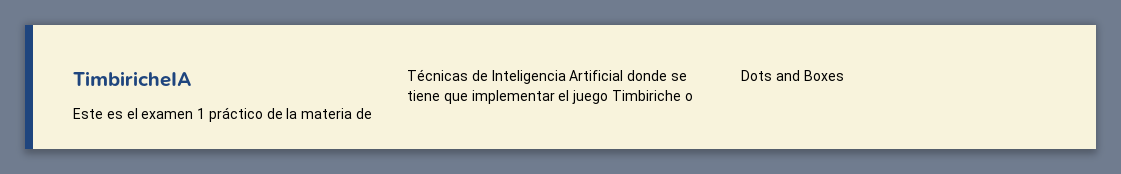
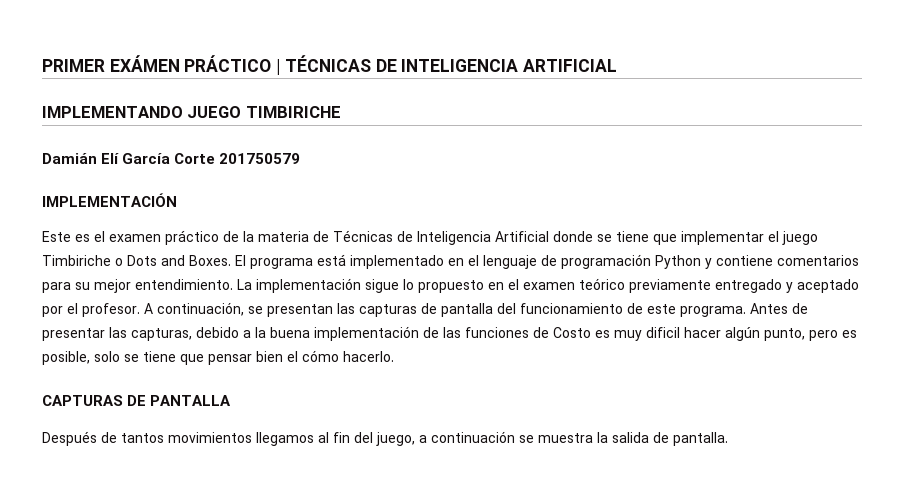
- TimbiricheIA
+ PRIMER EXÁMEN PRÁCTICO | TÉCNICAS DE INTELIGENCIA ARTIFICIAL
+ IMPLEMENTANDO JUEGO TIMBIRICHE
+ Damián Elí García Corte 201750579
+ IMPLEMENTACIÓN
- Este es el examen 1 práctico de la materia de Técnicas de Inteligencia Artificial donde se tiene que implementar el juego Timbiriche o Dots and Boxes
+ Este es el examen práctico de la materia de Técnicas de Inteligencia Artificial donde se tiene que implementar el juego Timbiriche o Dots and Boxes. El programa está implementado en el lenguaje de programación Python y contiene comentarios para su mejor entendimiento. La implementación sigue lo propuesto en el examen teórico previamente entregado y aceptado por el profesor. A continuación, se presentan las capturas de pantalla del funcionamiento de este programa. Antes de presentar las capturas, debido a la buena implementación de las funciones de Costo es muy dificil hacer algún punto, pero es posible, solo se tiene que pensar bien el cómo hacerlo.
+ CAPTURAS DE PANTALLA
+ Después de tantos movimientos llegamos al fin del juego, a continuación se muestra la salida de pantalla.

